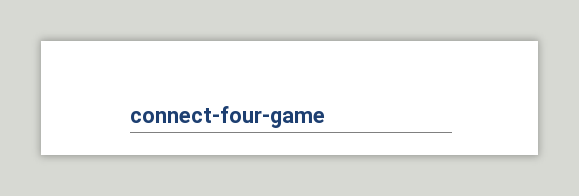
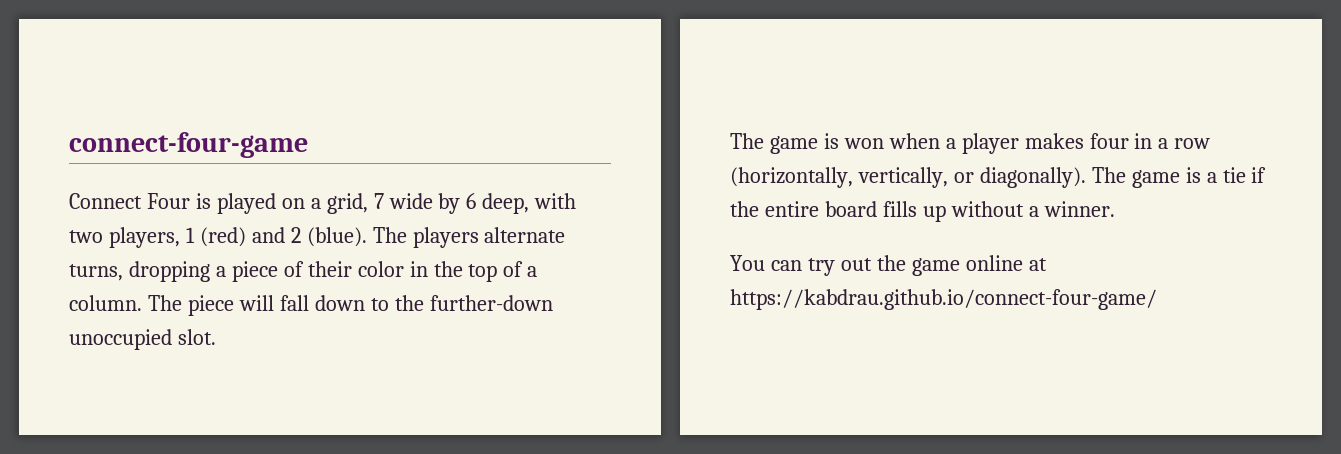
+ Connect Four is played on a grid, 7 wide by 6 deep, with two players, 1 (red) and 2 (blue). The players alternate turns, dropping a piece of their color in the top of a column. The piece will fall down to the further-down unoccupied slot.
+ The game is won when a player makes four in a row (horizontally, vertically, or diagonally). The game is a tie if the entire board fills up without a winner.
+ You can try out the game online at https://kabdrau.github.io/connect-four-game/

